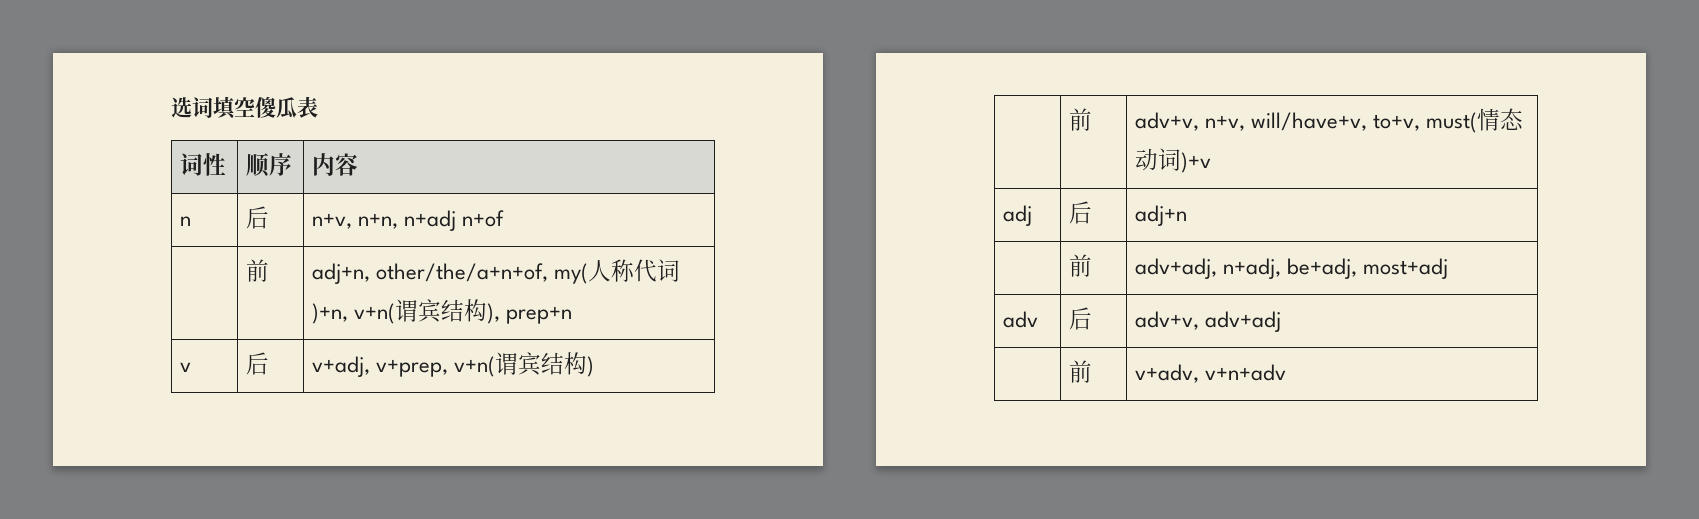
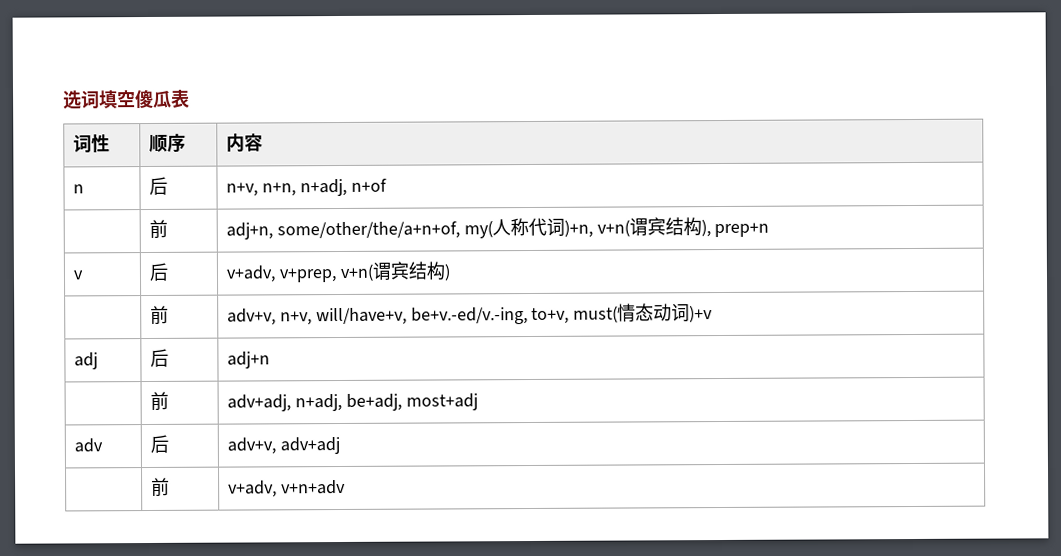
- n | 后 | n+v, n+n, n+adj n+of
+ n | 后 | n+v, n+n, n+adj, n+of
- | 前 | adj+n, other/the/a+n+of, my(人称代词)+n, v+n(谓宾结构), prep+n
+ | 前 | adj+n, some/other/the/a+n+of, my(人称代词)+n, v+n(谓宾结构), prep+n
- v | 后 | v+adj, v+prep, v+n(谓宾结构)
+ v | 后 | v+adv, v+prep, v+n(谓宾结构)
- | 前 | adv+v, n+v, will/have+v, to+v, must(情态动词)+v
+ | 前 | adv+v, n+v, will/have+v, be+v.-ed/v.-ing, to+v, must(情态动词)+v

